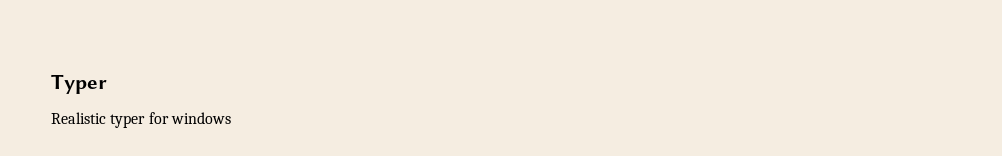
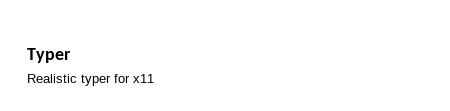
- Realistic typer for windows
+ Realistic typer for x11

